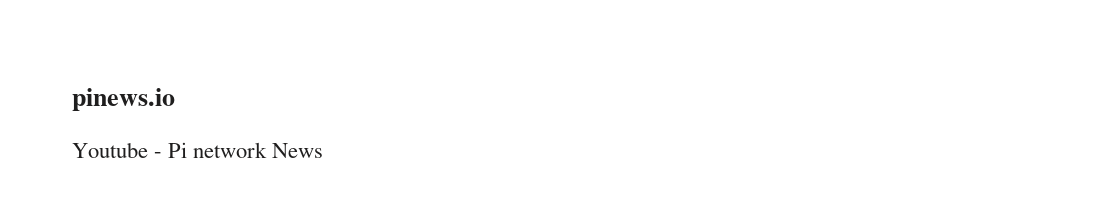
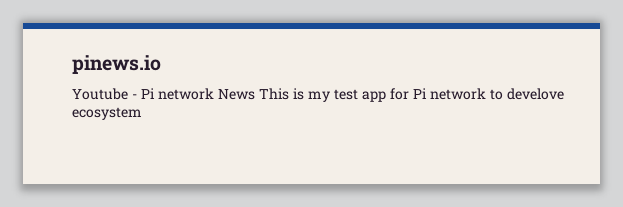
- Youtube - Pi network News
+ Youtube - Pi network News This is my test app for Pi network to develove ecosystem

